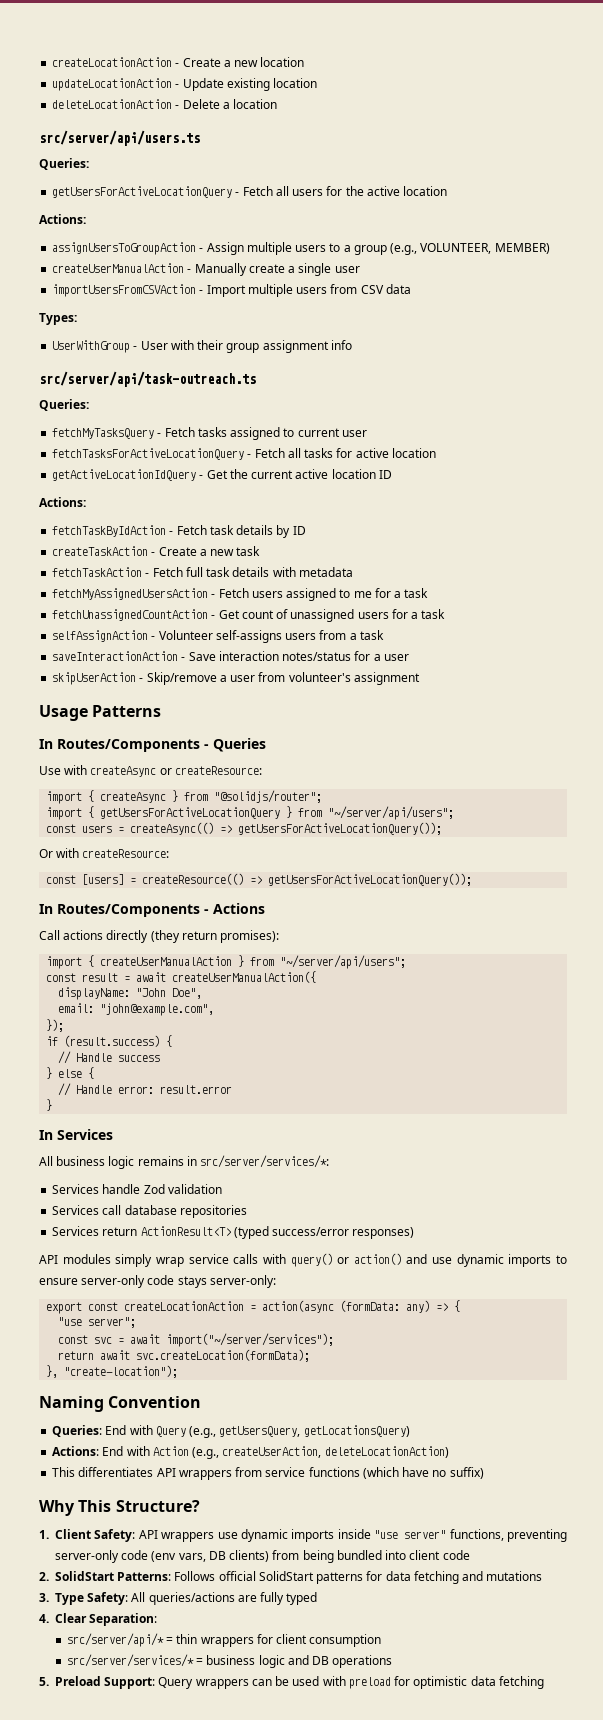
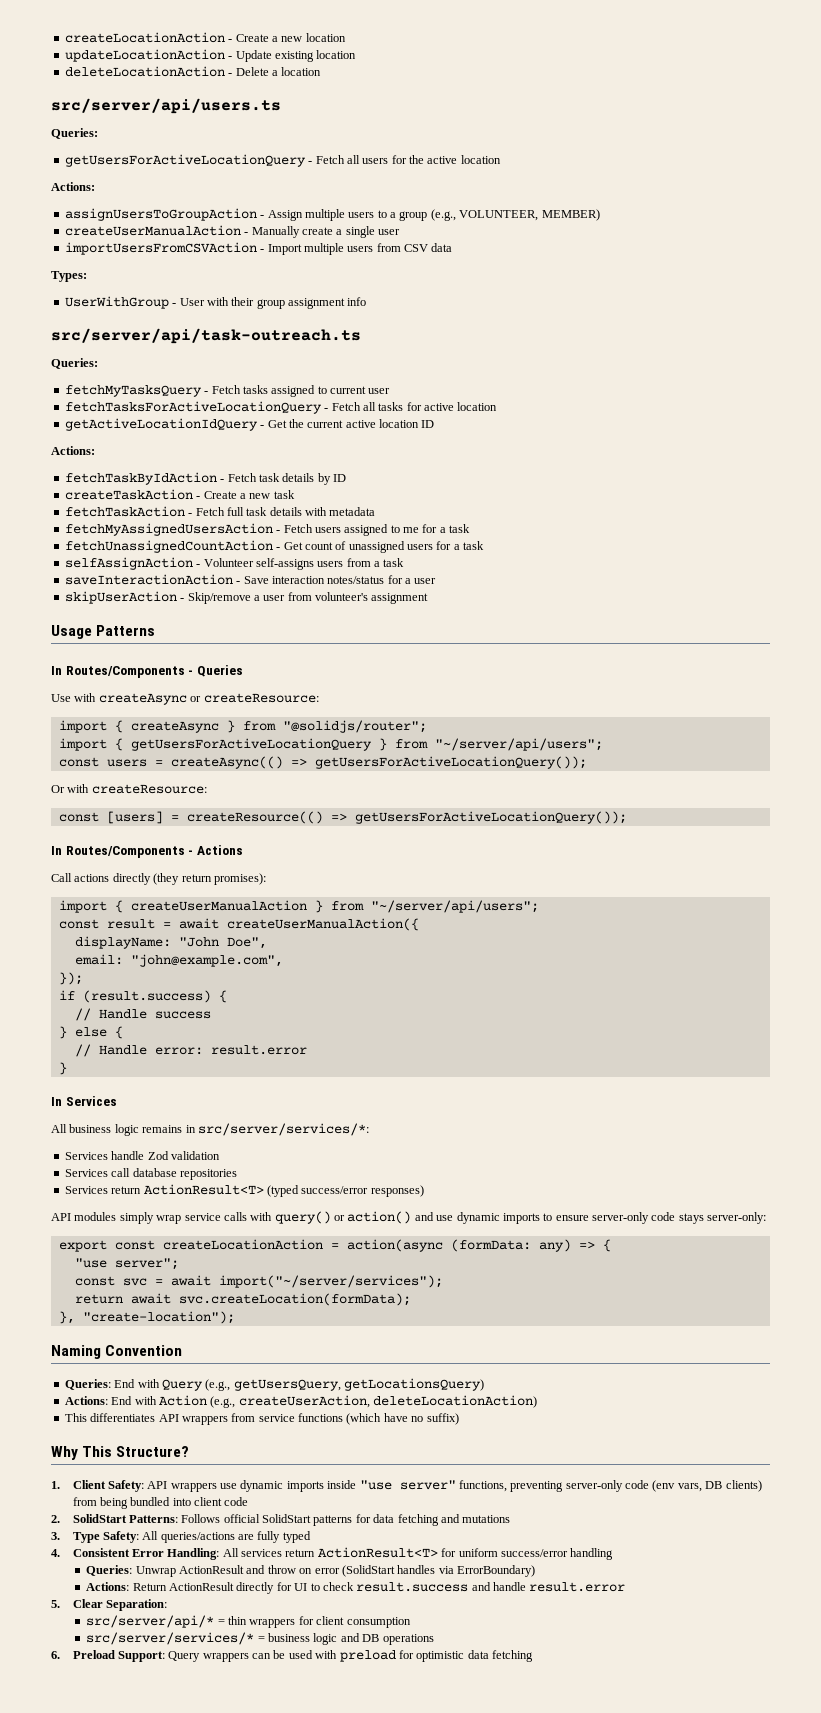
- 4. Clear Separation:
+ 4. Consistent Error Handling: All services return ActionResult<T> for uniform success/error handling
+ Queries: Unwrap ActionResult and throw on error (SolidStart handles via ErrorBoundary)
+ Actions: Return ActionResult directly for UI to check result.success and handle result.error
+ 5. Clear Separation:
- 5. Preload Support: Query wrappers can be used with preload for optimistic data fetching
+ 6. Preload Support: Query wrappers can be used with preload for optimistic data fetching

